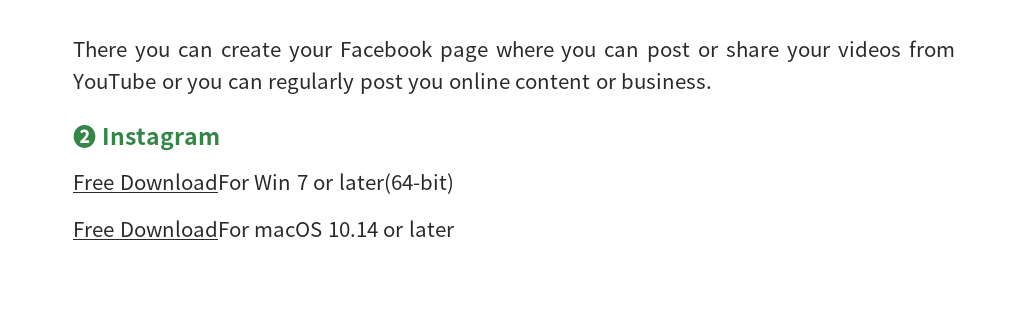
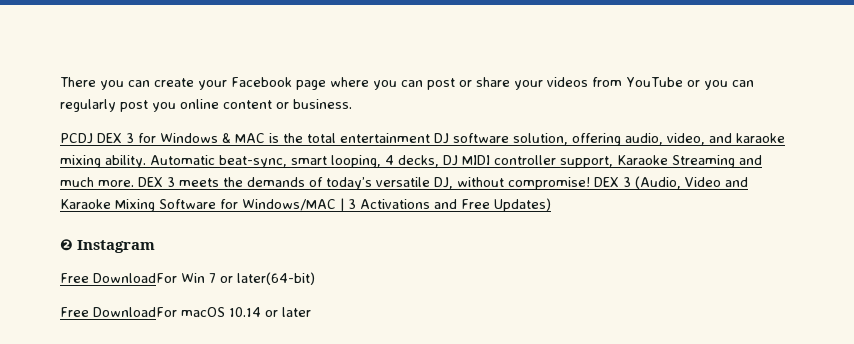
+ PCDJ DEX 3 for Windows & MAC is the total entertainment DJ software solution, offering audio, video, and karaoke mixing ability. Automatic beat-sync, smart looping, 4 decks, DJ MIDI controller support, Karaoke Streaming and much more. DEX 3 meets the demands of today’s versatile DJ, without compromise! DEX 3 (Audio, Video and Karaoke Mixing Software for Windows/MAC | 3 Activations and Free Updates)

